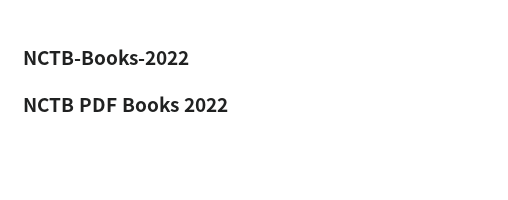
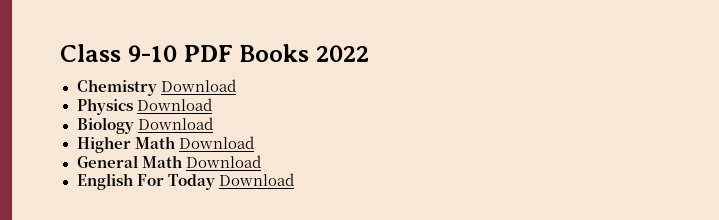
- NCTB-Books-2022
- NCTB PDF Books 2022
+ Class 9-10 PDF Books 2022
+ Chemistry Download
+ Physics Download
+ Biology Download
+ Higher Math Download
+ General Math Download
+ English For Today Download

